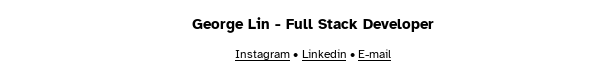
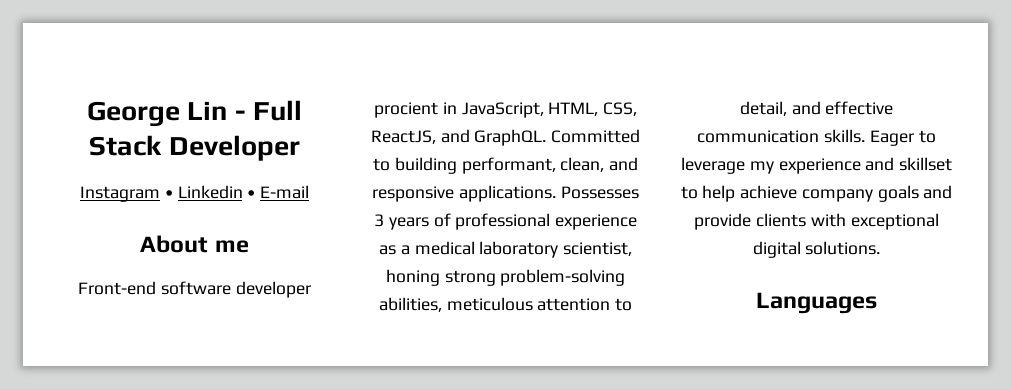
+ About me
+ Front-end software developer procient in JavaScript, HTML, CSS, ReactJS, and GraphQL. Committed to building performant, clean, and responsive applications. Possesses 3 years of professional experience as a medical laboratory scientist, honing strong problem-solving abilities, meticulous attention to detail, and effective communication skills. Eager to leverage my experience and skillset to help achieve company goals and provide clients with exceptional digital solutions.
+ Languages

